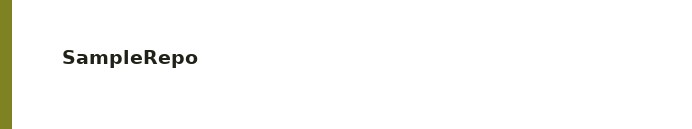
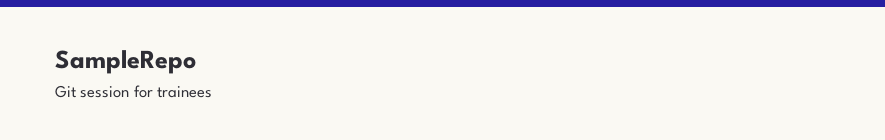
+ Git session for trainees

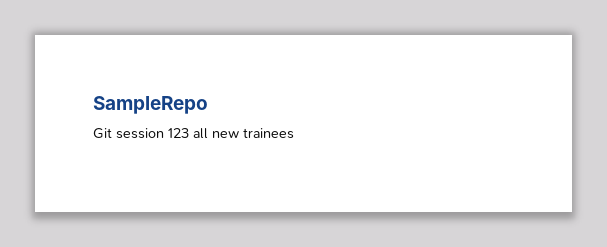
- Git session for trainees
+ Git session 123 all new trainees

